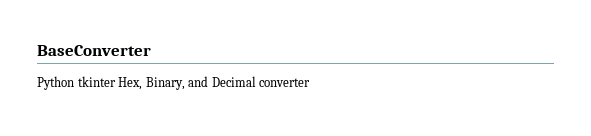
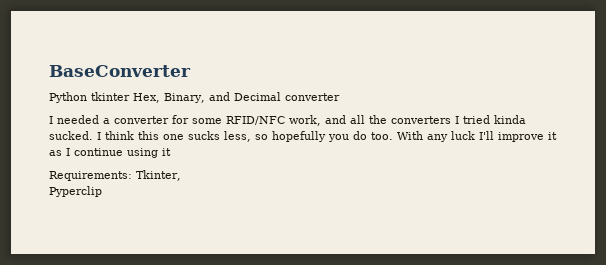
+ I needed a converter for some RFID/NFC work, and all the converters I tried kinda sucked. I think this one sucks less, so hopefully you do too. With any luck I'll improve it as I continue using it
+ Requirements: Tkinter,
+ Pyperclip

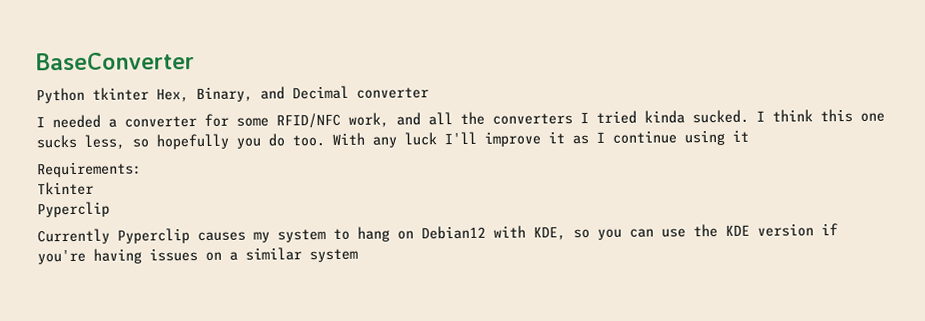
- Requirements: Tkinter,
+ Requirements:
+ Tkinter
  Pyperclip
+ Currently Pyperclip causes my system to hang on Debian12 with KDE, so you can use the KDE version if you're having issues on a similar system

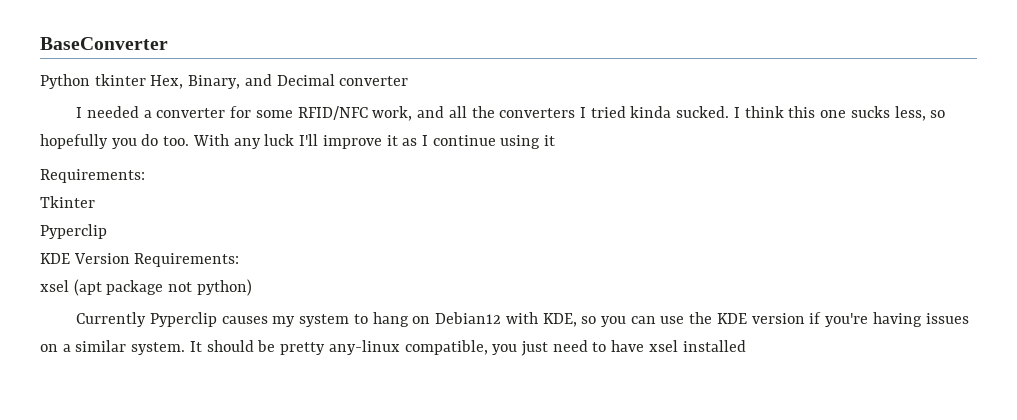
+ KDE Version Requirements:
+ xsel (apt package not python)
- Currently Pyperclip causes my system to hang on Debian12 with KDE, so you can use the KDE version if you're having issues on a similar system
+ Currently Pyperclip causes my system to hang on Debian12 with KDE, so you can use the KDE version if you're having issues on a similar system. It should be pretty any-linux compatible, you just need to have xsel installed

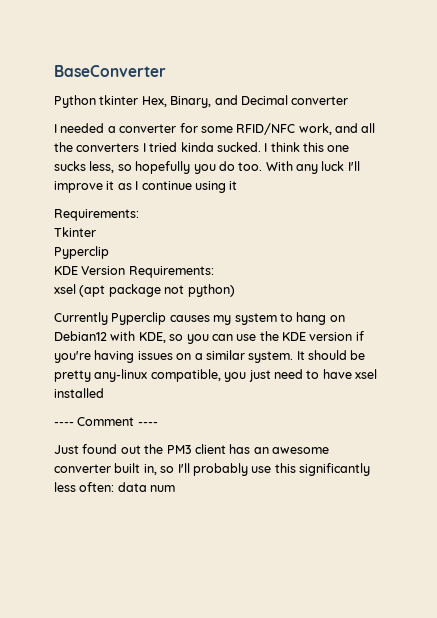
+ ---- Comment ----
+ Just found out the PM3 client has an awesome converter built in, so I'll probably use this significantly less often: data num

